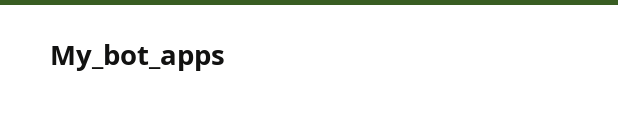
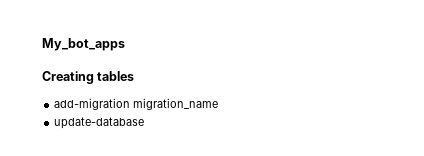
+ Creating tables
+ add-migration migration_name
+ update-database

